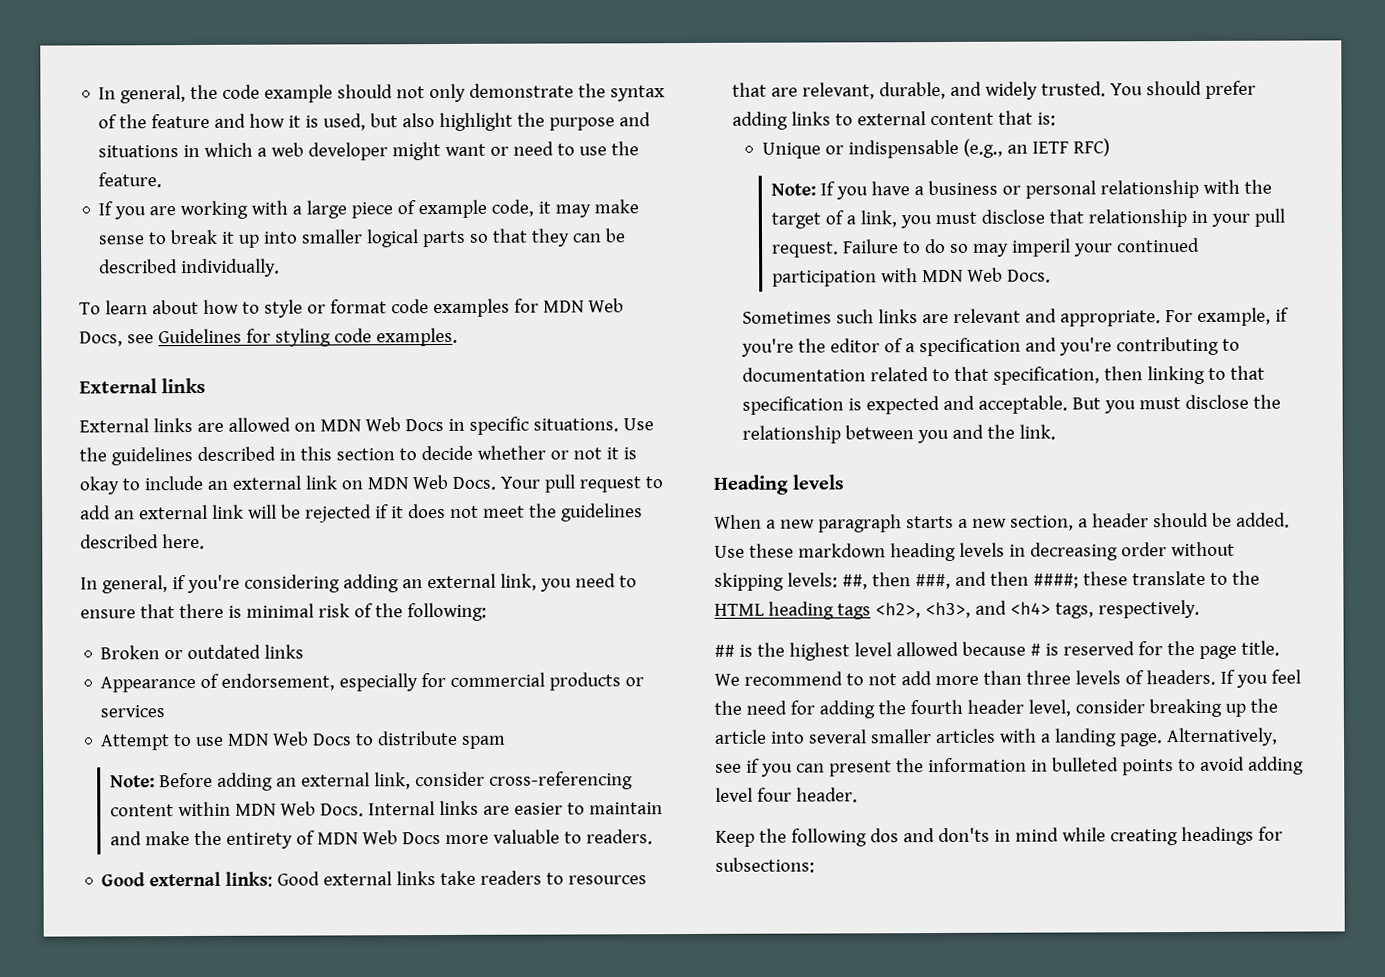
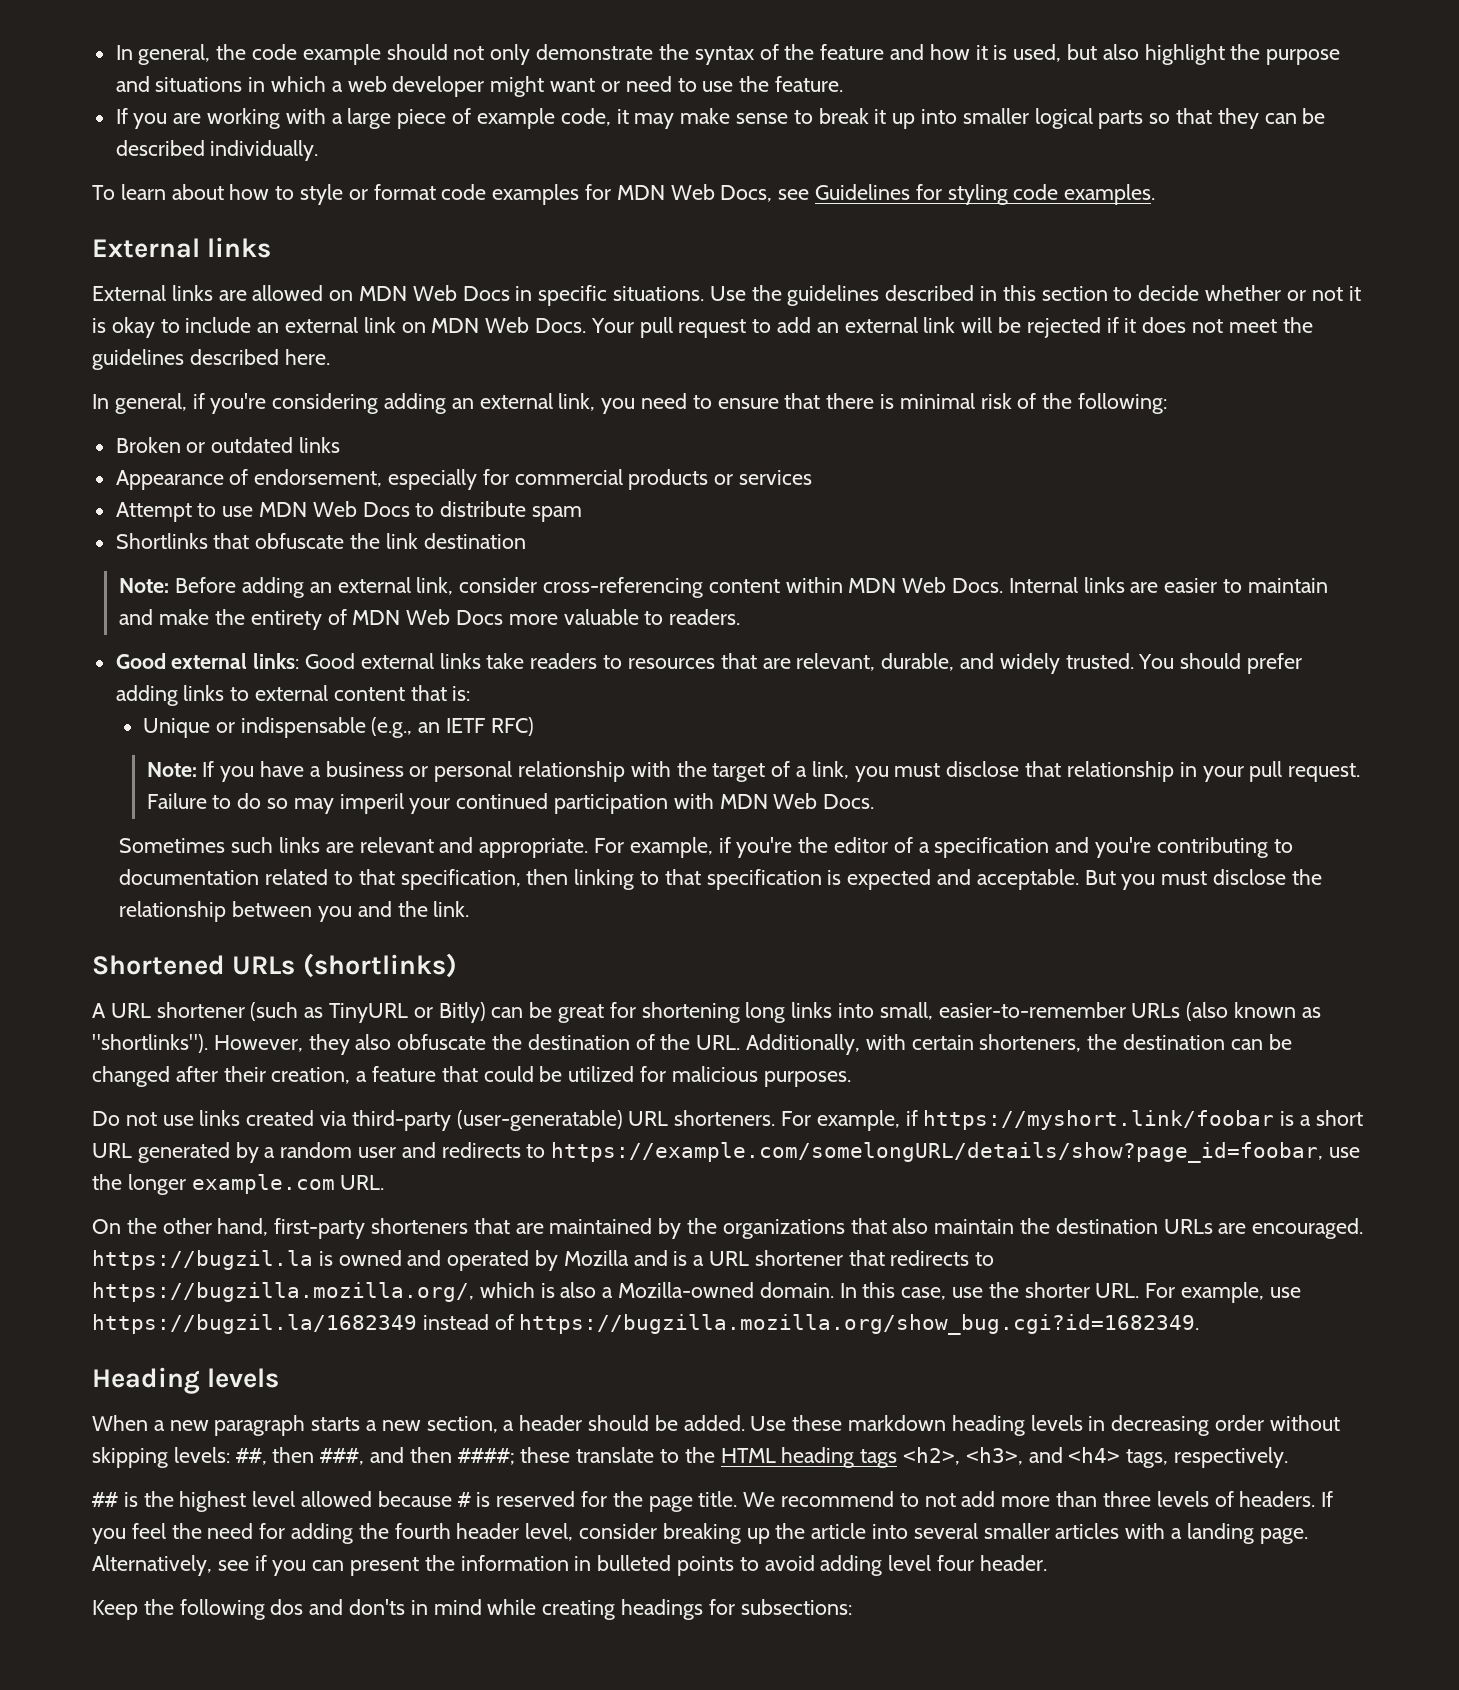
+ Shortlinks that obfuscate the link destination
+ Shortened URLs (shortlinks)
+ A URL shortener (such as TinyURL or Bitly) can be great for shortening long links into small, easier-to-remember URLs (also known as "shortlinks"). However, they also obfuscate the destination of the URL. Additionally, with certain shorteners, the destination can be changed after their creation, a feature that could be utilized for malicious purposes.
+ Do not use links created via third-party (user-generatable) URL shorteners. For example, if https://myshort.link/foobar is a short URL generated by a random user and redirects to https://example.com/somelongURL/details/show?page_id=foobar, use the longer example.com URL.
+ On the other hand, first-party shorteners that are maintained by the organizations that also maintain the destination URLs are encouraged. https://bugzil.la is owned and operated by Mozilla and is a URL shortener that redirects to https://bugzilla.mozilla.org/, which is also a Mozilla-owned domain. In this case, use the shorter URL. For example, use https://bugzil.la/1682349 instead of https://bugzilla.mozilla.org/show_bug.cgi?id=1682349.

